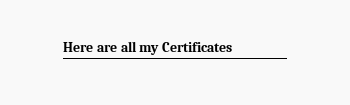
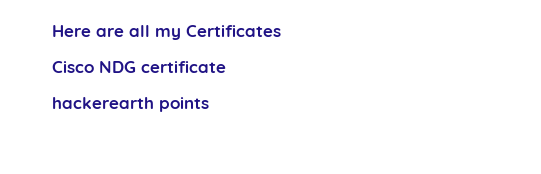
+ Cisco NDG certificate
+ hackerearth points

